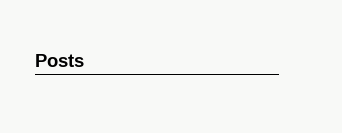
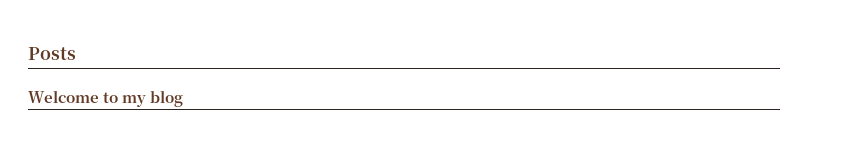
+ Welcome to my blog

